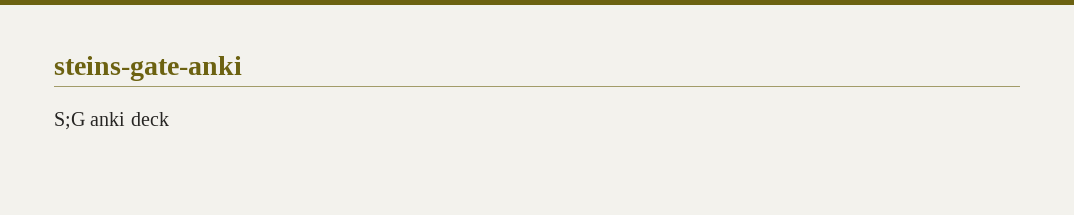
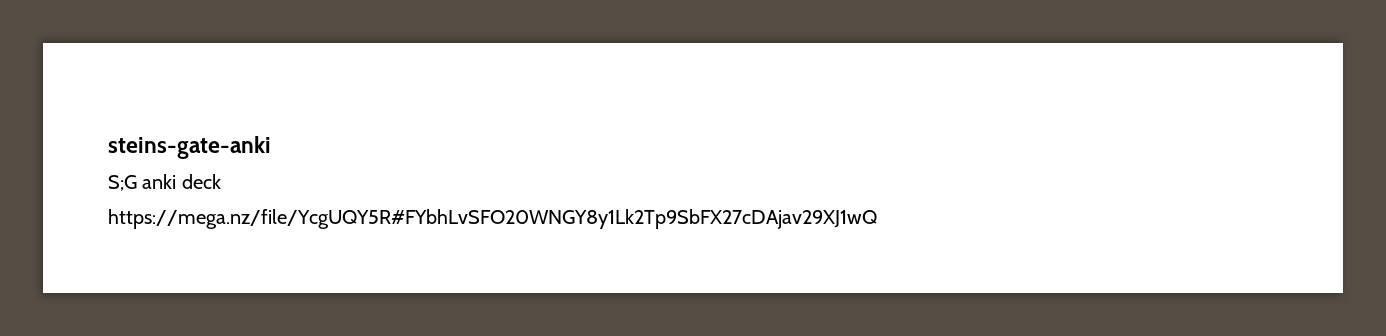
+ https://mega.nz/file/YcgUQY5R#FYbhLvSFO20WNGY8y1Lk2Tp9SbFX27cDAjav29XJ1wQ

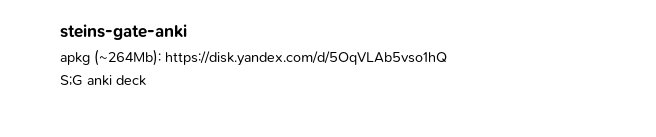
+ apkg (~264Mb): https://disk.yandex.com/d/5OqVLAb5vso1hQ
- https://mega.nz/file/YcgUQY5R#FYbhLvSFO20WNGY8y1Lk2Tp9SbFX27cDAjav29XJ1wQ

